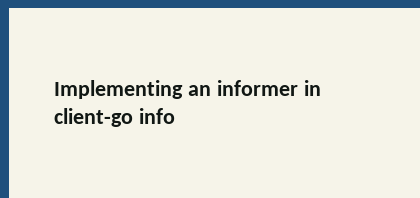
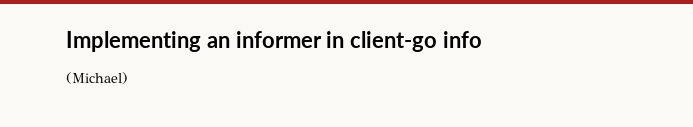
+ (Michael)

